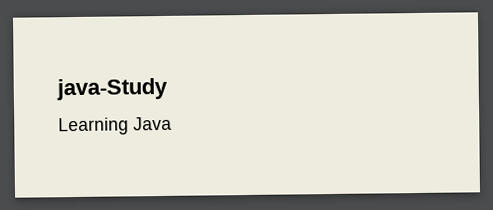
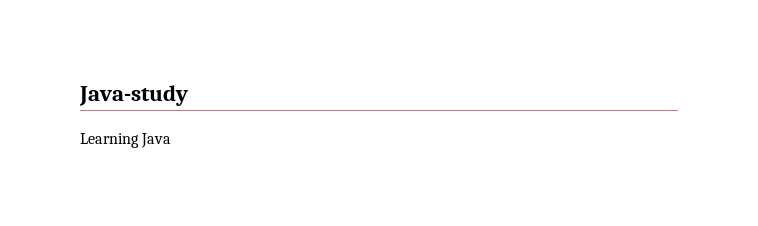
- java-Study
+ Java-study

